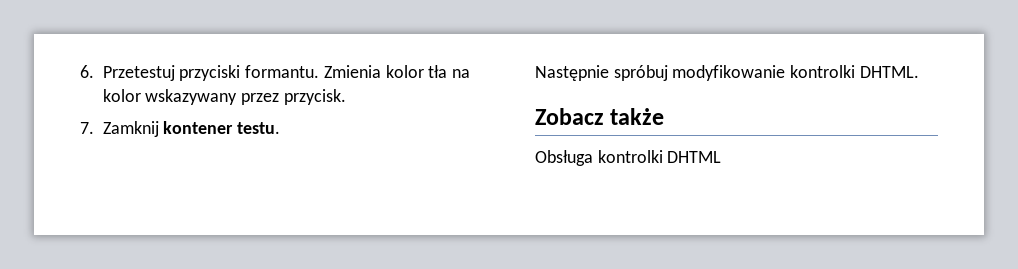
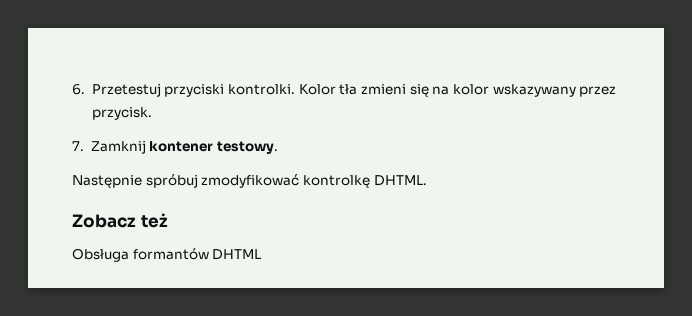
- 6. Przetestuj przyciski formantu. Zmienia kolor tła na kolor wskazywany przez przycisk.
+ 6. Przetestuj przyciski kontrolki. Kolor tła zmieni się na kolor wskazywany przez przycisk.
- 7. Zamknij kontener testu.
+ 7. Zamknij kontener testowy.
- Następnie spróbuj modyfikowanie kontrolki DHTML.
+ Następnie spróbuj zmodyfikować kontrolkę DHTML.
- Zobacz także
+ Zobacz też
- Obsługa kontrolki DHTML
+ Obsługa formantów DHTML

